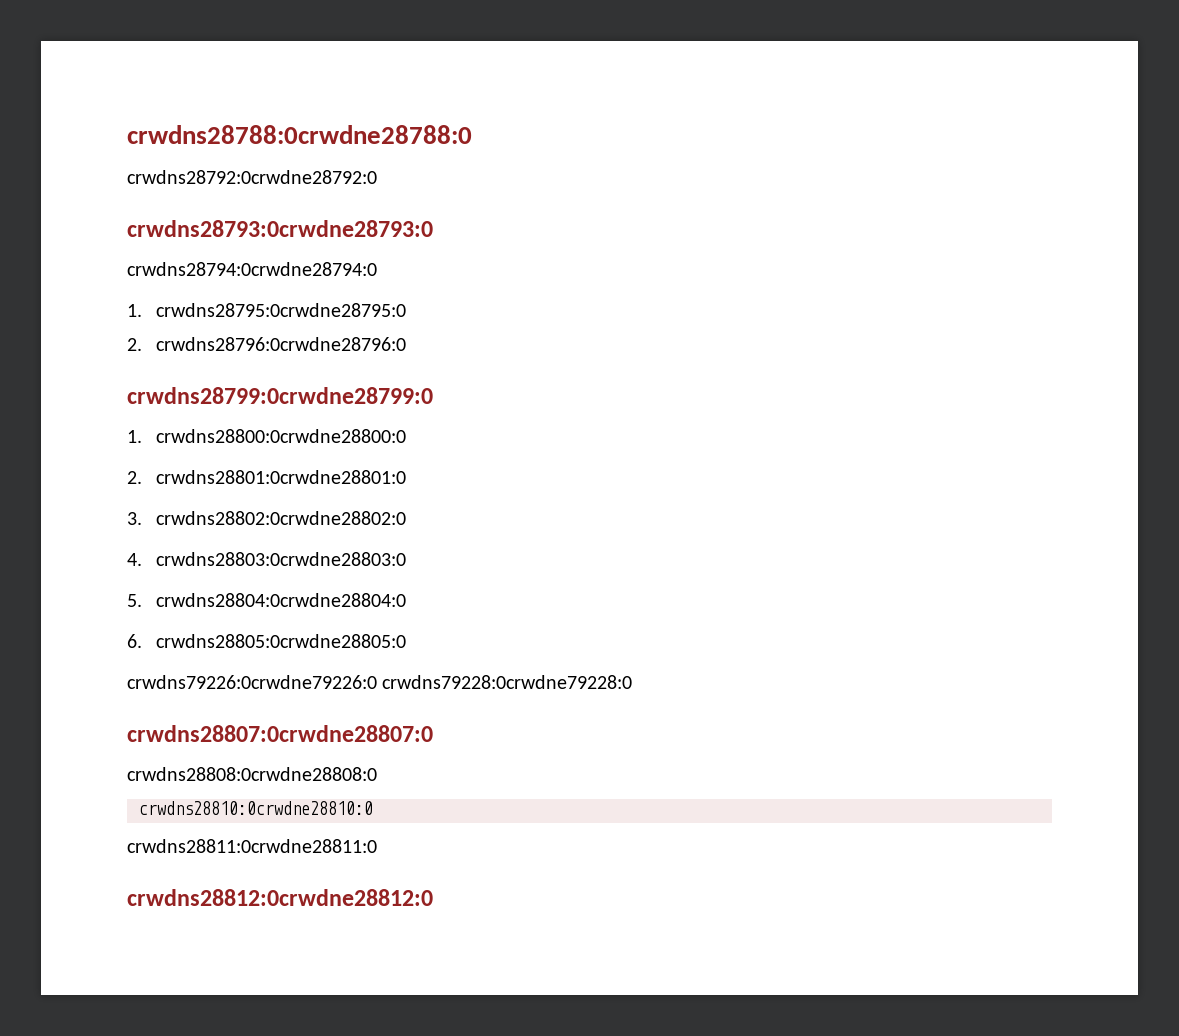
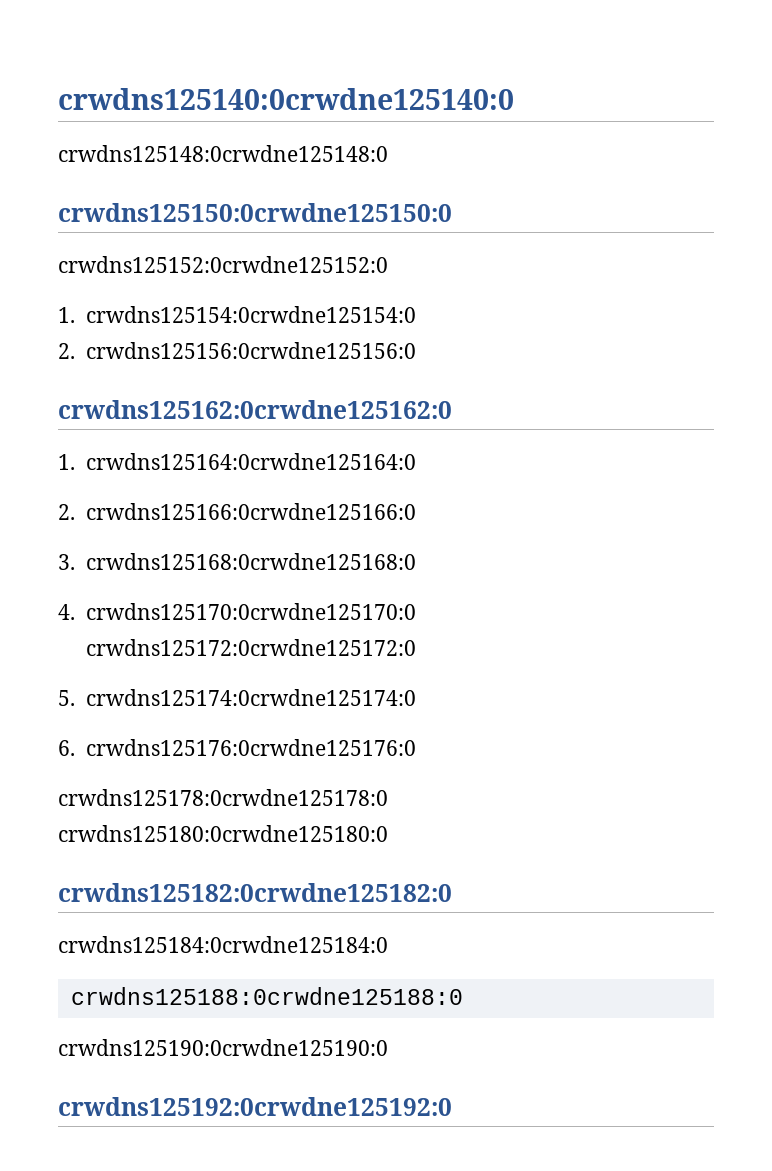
- crwdns28788:0crwdne28788:0
- crwdns28792:0crwdne28792:0
- crwdns28793:0crwdne28793:0
- crwdns28794:0crwdne28794:0
- 1. crwdns28795:0crwdne28795:0
- 2. crwdns28796:0crwdne28796:0
- crwdns28799:0crwdne28799:0
- 1. crwdns28800:0crwdne28800:0
- 2. crwdns28801:0crwdne28801:0
+ crwdns125140:0crwdne125140:0
+ crwdns125148:0crwdne125148:0
+ crwdns125150:0crwdne125150:0
+ crwdns125152:0crwdne125152:0
+ 1. crwdns125154:0crwdne125154:0
+ 2. crwdns125156:0crwdne125156:0
+ crwdns125162:0crwdne125162:0
+ 1. crwdns125164:0crwdne125164:0
+ 2. crwdns125166:0crwdne125166:0
- 3. crwdns28802:0crwdne28802:0
+ 3. crwdns125168:0crwdne125168:0
- 4. crwdns28803:0crwdne28803:0
+ 4. crwdns125170:0crwdne125170:0 crwdns125172:0crwdne125172:0
- 5. crwdns28804:0crwdne28804:0
+ 5. crwdns125174:0crwdne125174:0
- 6. crwdns28805:0crwdne28805:0
- crwdns79226:0crwdne79226:0 crwdns79228:0crwdne79228:0
- crwdns28807:0crwdne28807:0
- crwdns28808:0crwdne28808:0
- crwdns28810:0crwdne28810:0
- crwdns28811:0crwdne28811:0
- crwdns28812:0crwdne28812:0
+ 6. crwdns125176:0crwdne125176:0
+ crwdns125178:0crwdne125178:0 crwdns125180:0crwdne125180:0
+ crwdns125182:0crwdne125182:0
+ crwdns125184:0crwdne125184:0
+ crwdns125188:0crwdne125188:0
+ crwdns125190:0crwdne125190:0
+ crwdns125192:0crwdne125192:0

